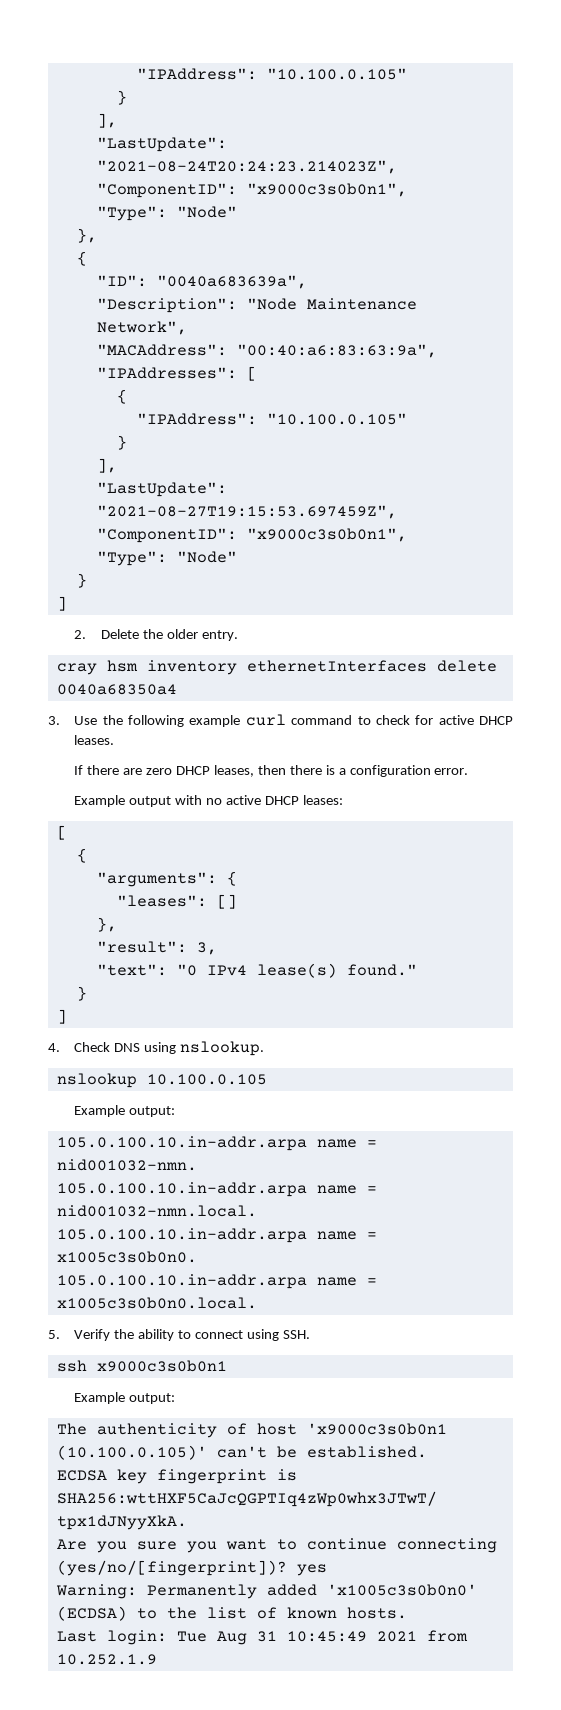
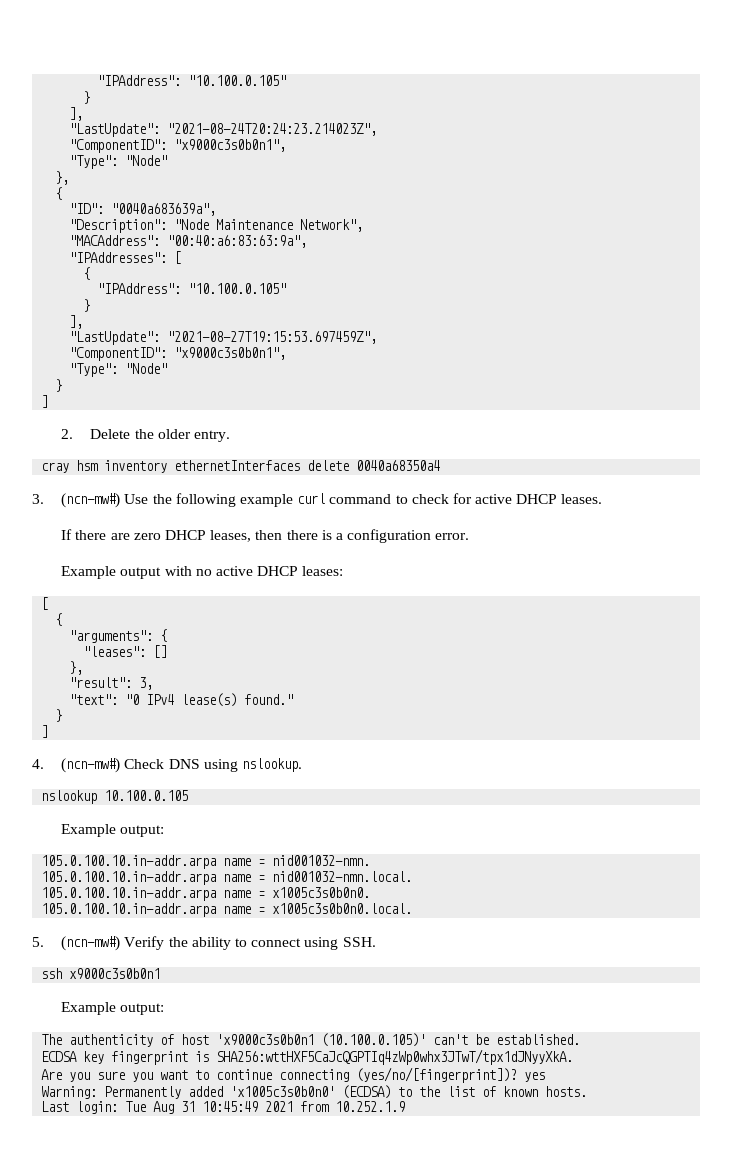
- 3. Use the following example curl command to check for active DHCP leases.
+ 3. (ncn-mw#) Use the following example curl command to check for active DHCP leases.
- 4. Check DNS using nslookup.
+ 4. (ncn-mw#) Check DNS using nslookup.
- 5. Verify the ability to connect using SSH.
+ 5. (ncn-mw#) Verify the ability to connect using SSH.

